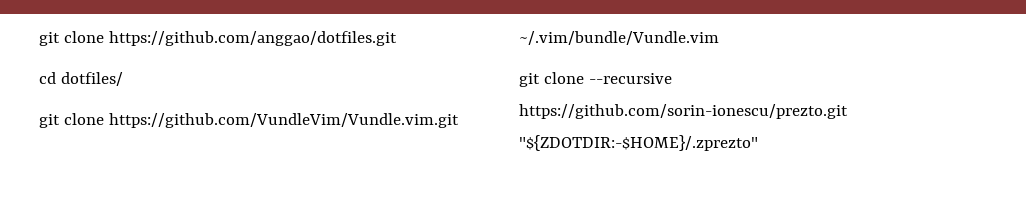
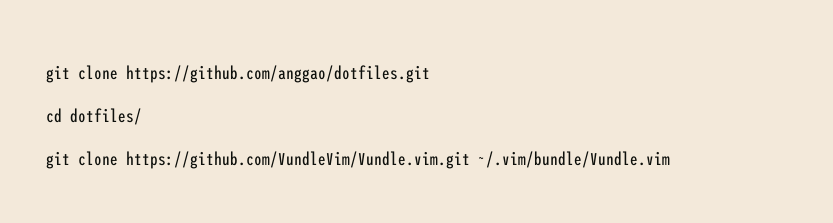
- git clone --recursive https://github.com/sorin-ionescu/prezto.git "${ZDOTDIR:-$HOME}/.zprezto"

